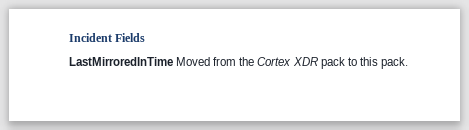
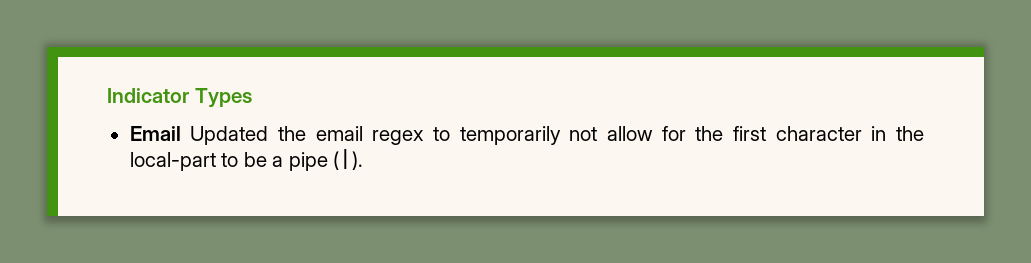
- Incident Fields
- LastMirroredInTime Moved from the Cortex XDR pack to this pack.
+ Indicator Types
+ Email Updated the email regex to temporarily not allow for the first character in the local-part to be a pipe (|).

